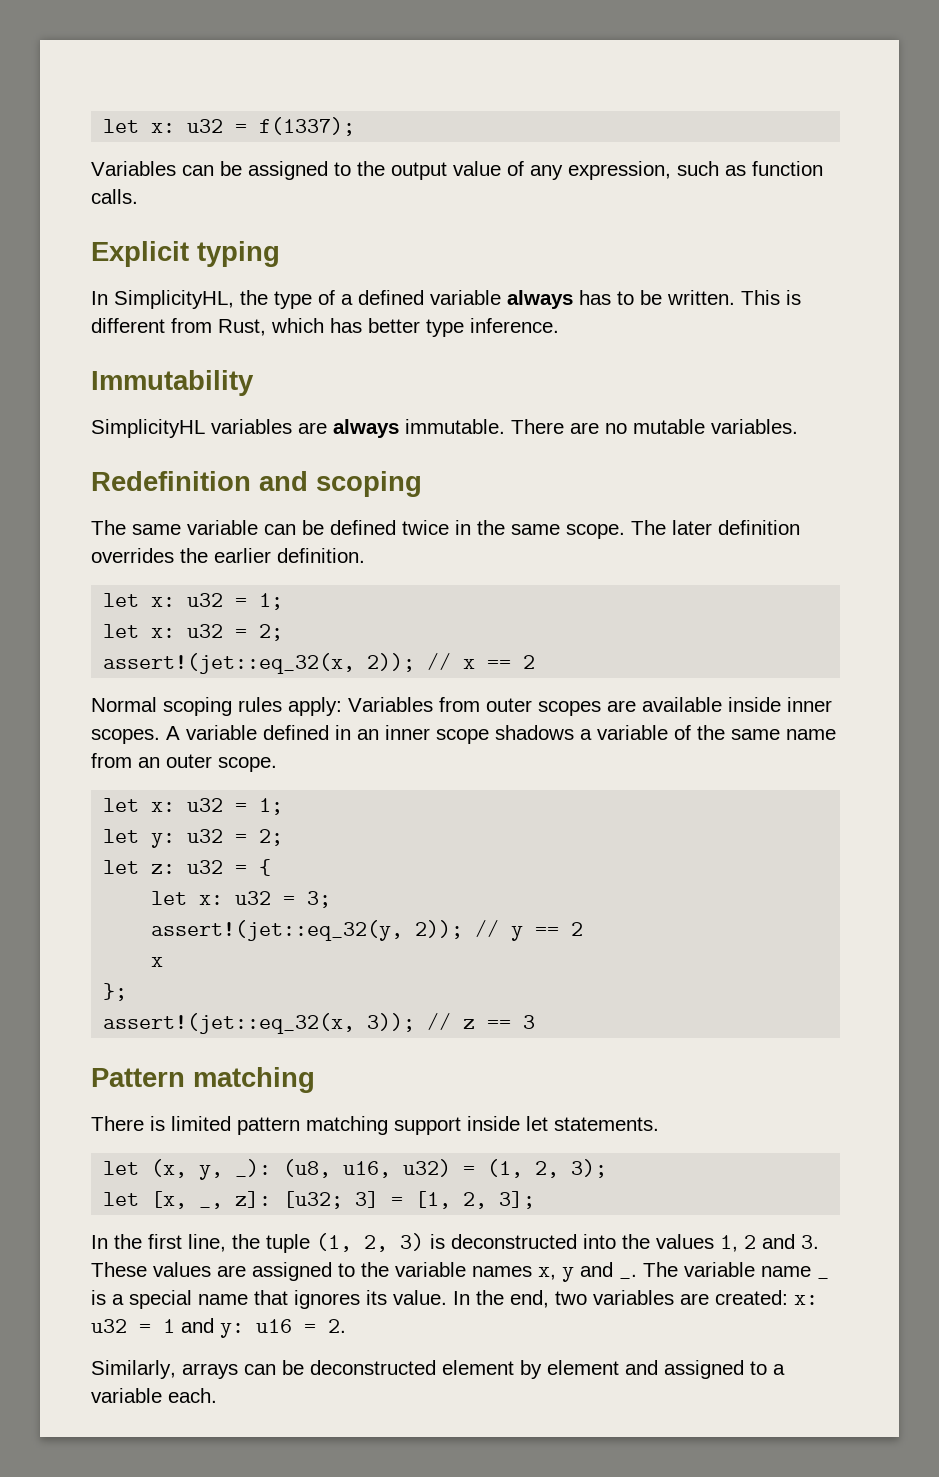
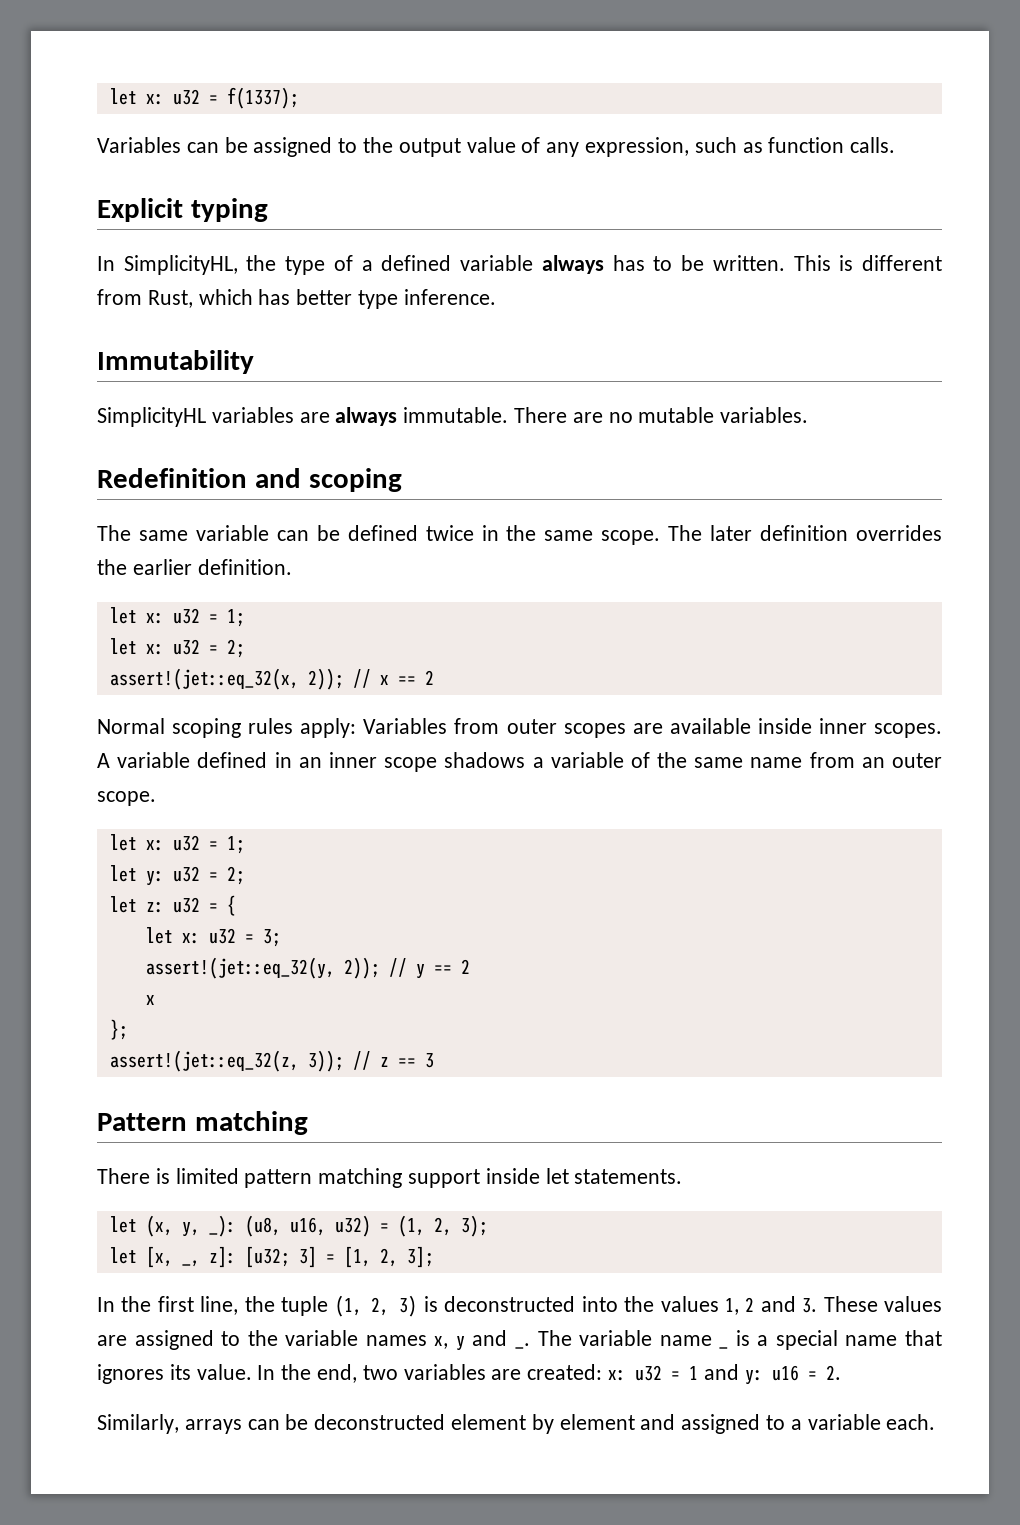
- assert!(jet::eq_32(x, 3)); // z == 3
+ assert!(jet::eq_32(z, 3)); // z == 3

